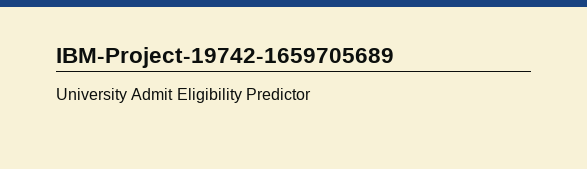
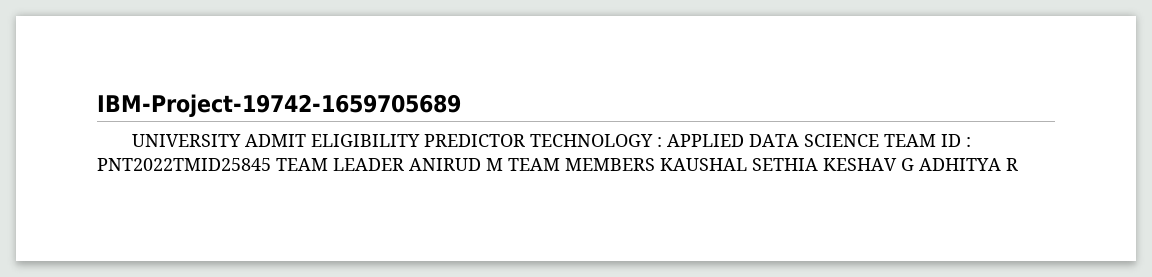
- University Admit Eligibility Predictor
+ UNIVERSITY ADMIT ELIGIBILITY PREDICTOR TECHNOLOGY : APPLIED DATA SCIENCE TEAM ID : PNT2022TMID25845 TEAM LEADER ANIRUD M TEAM MEMBERS KAUSHAL SETHIA KESHAV G ADHITYA R

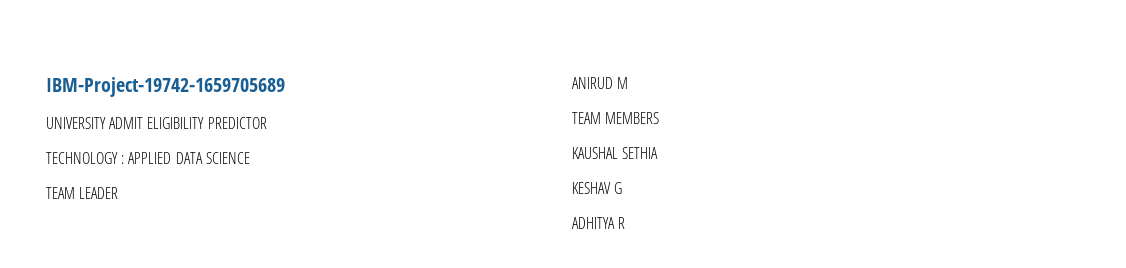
- UNIVERSITY ADMIT ELIGIBILITY PREDICTOR TECHNOLOGY : APPLIED DATA SCIENCE TEAM ID : PNT2022TMID25845 TEAM LEADER ANIRUD M TEAM MEMBERS KAUSHAL SETHIA KESHAV G ADHITYA R
+ UNIVERSITY ADMIT ELIGIBILITY PREDICTOR
+ TECHNOLOGY : APPLIED DATA SCIENCE
+ TEAM LEADER
+ ANIRUD M
+ TEAM MEMBERS
+ KAUSHAL SETHIA
+ KESHAV G
+ ADHITYA R

